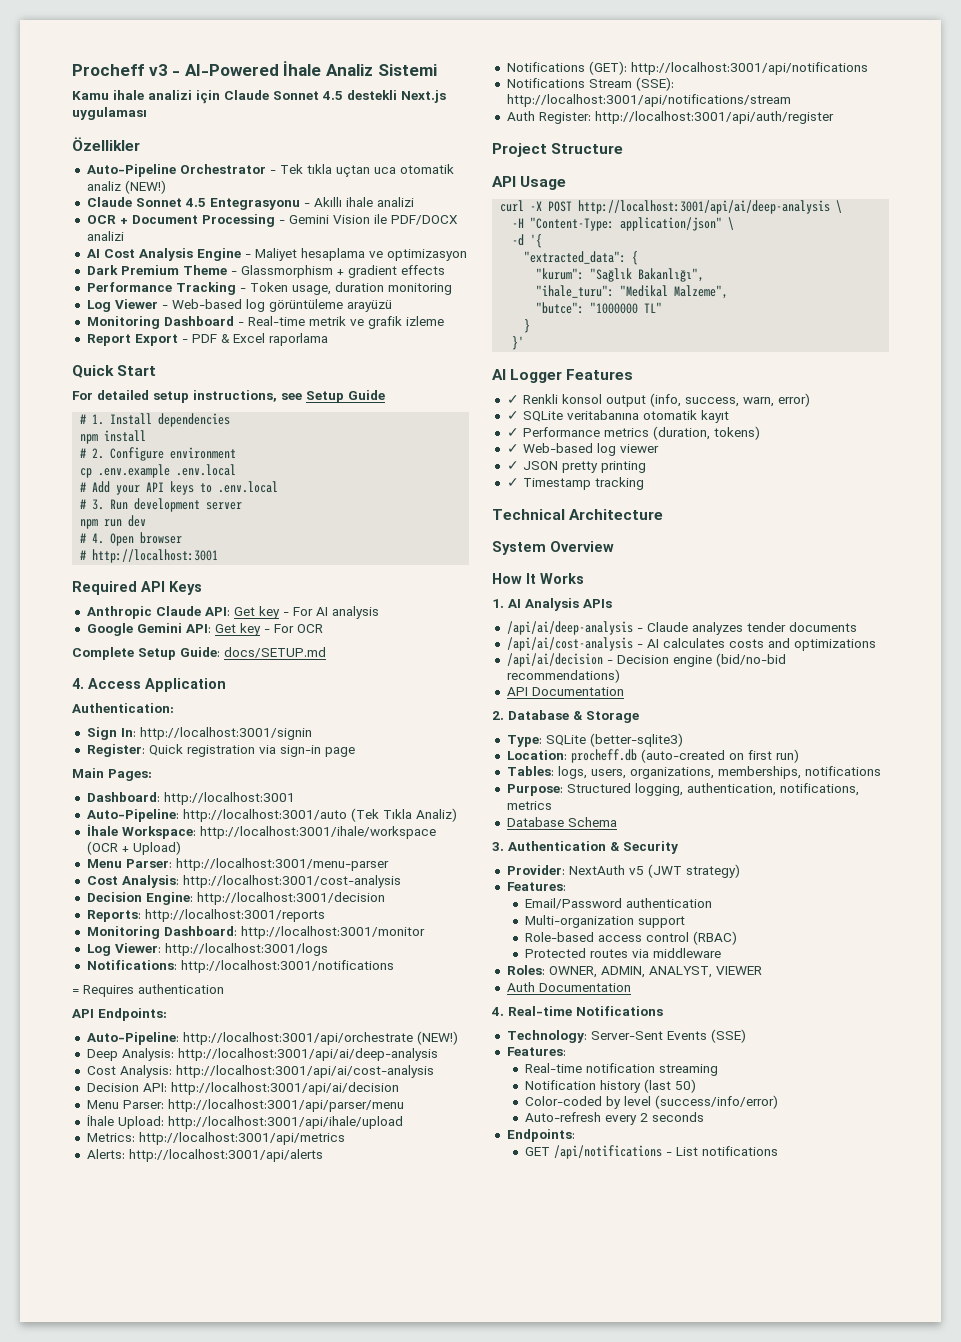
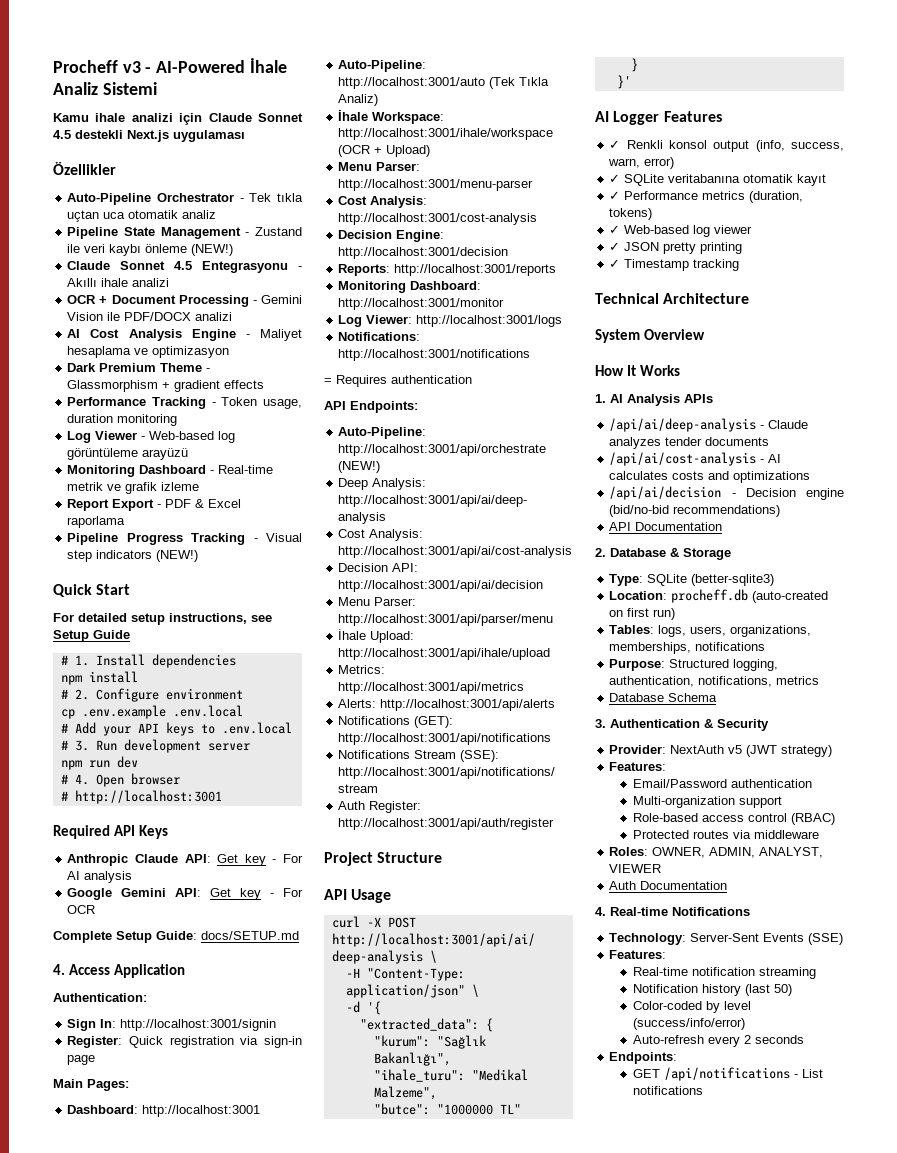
- Auto-Pipeline Orchestrator - Tek tıkla uçtan uca otomatik analiz (NEW!)
+ Auto-Pipeline Orchestrator - Tek tıkla uçtan uca otomatik analiz
+ Pipeline State Management - Zustand ile veri kaybı önleme (NEW!)
+ Pipeline Progress Tracking - Visual step indicators (NEW!)

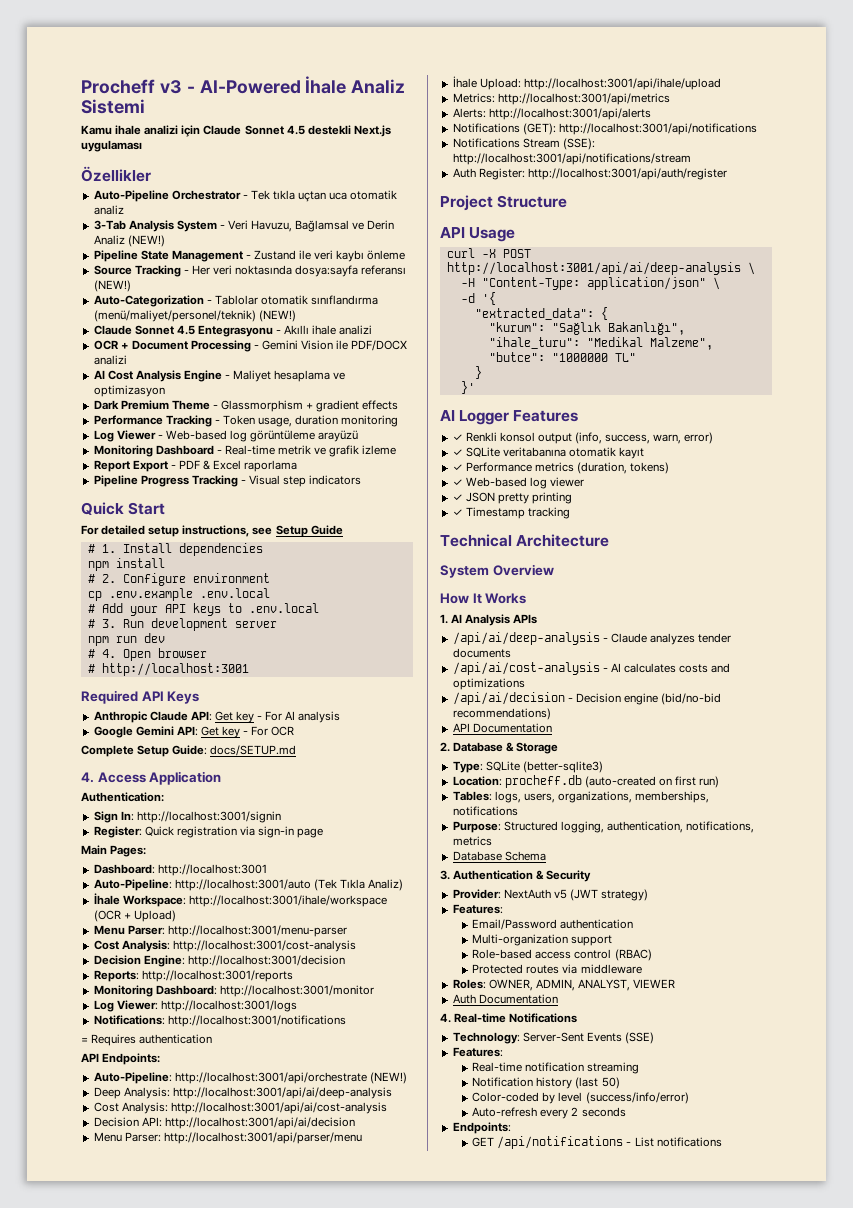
+ 3-Tab Analysis System - Veri Havuzu, Bağlamsal ve Derin Analiz (NEW!)
- Pipeline State Management - Zustand ile veri kaybı önleme (NEW!)
+ Pipeline State Management - Zustand ile veri kaybı önleme
+ Source Tracking - Her veri noktasında dosya:sayfa referansı (NEW!)
+ Auto-Categorization - Tablolar otomatik sınıflandırma (menü/maliyet/personel/teknik) (NEW!)
- Pipeline Progress Tracking - Visual step indicators (NEW!)
+ Pipeline Progress Tracking - Visual step indicators

